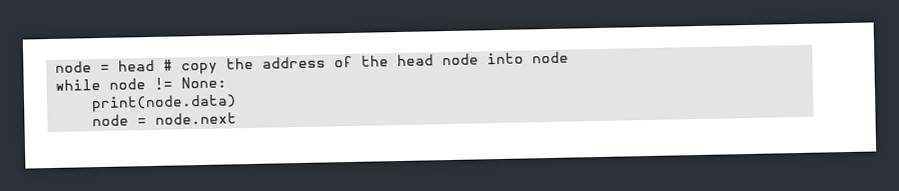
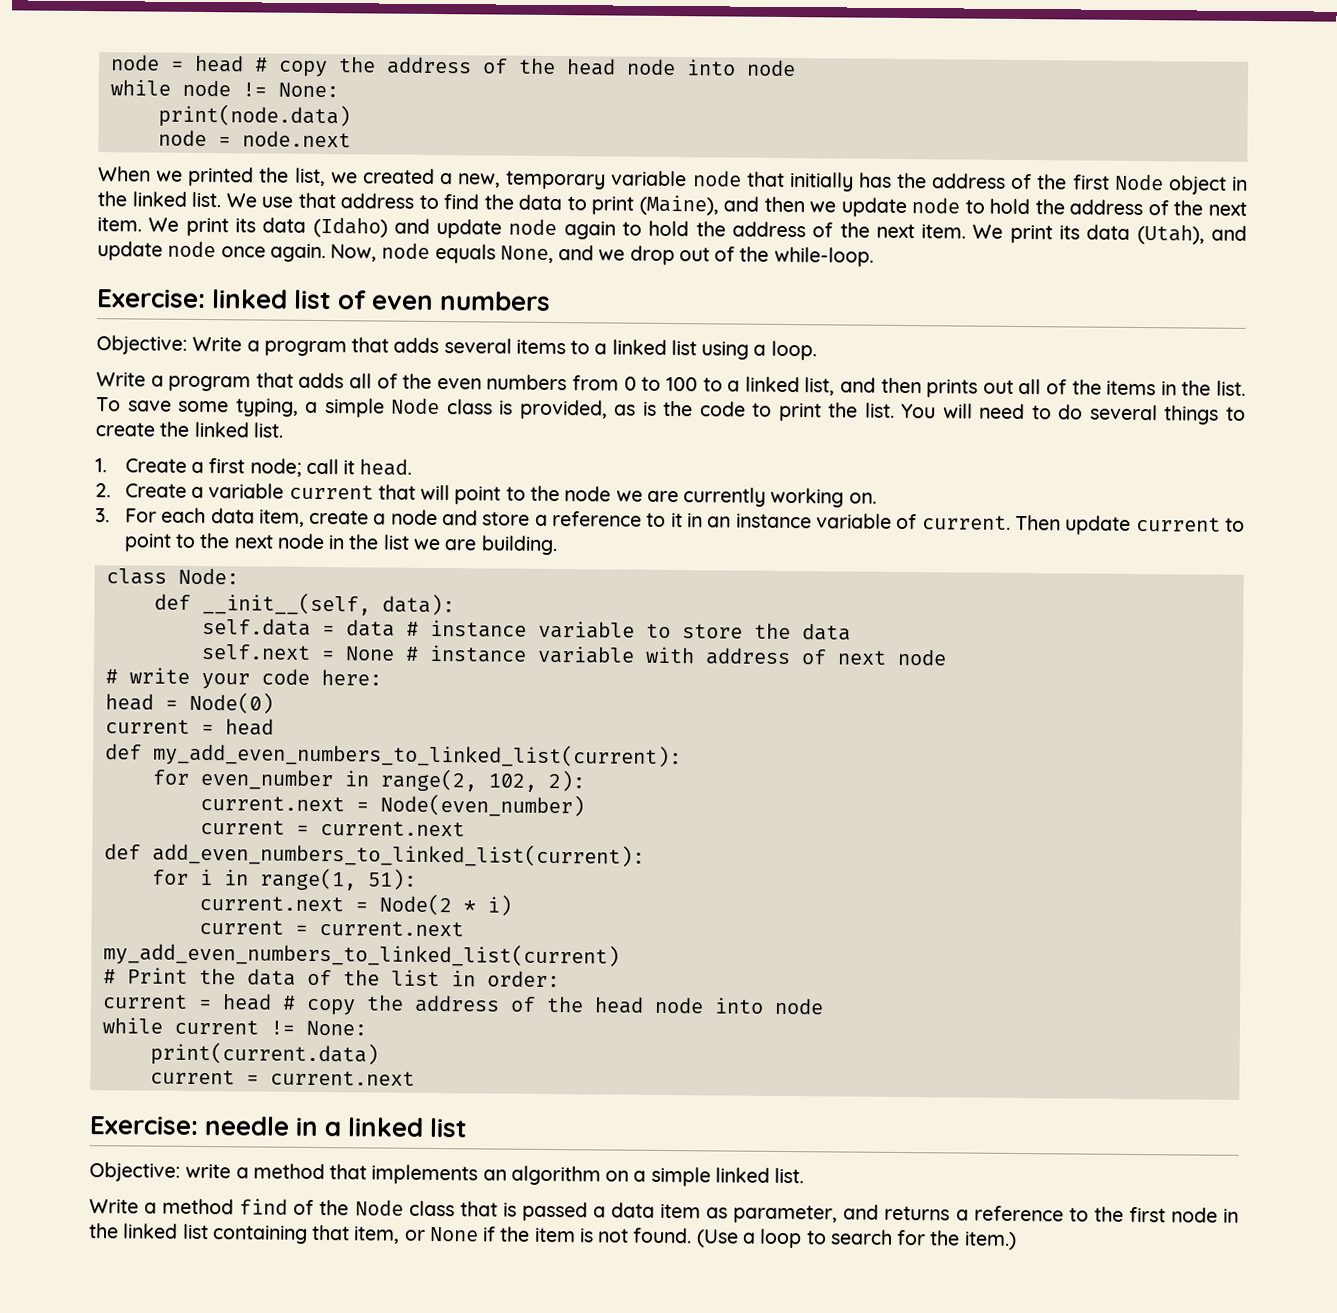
+ When we printed the list, we created a new, temporary variable node that initially has the address of the first Node object in the linked list. We use that address to find the data to print (Maine), and then we update node to hold the address of the next item. We print its data (Idaho) and update node again to hold the address of the next item. We print its data (Utah), and update node once again. Now, node equals None, and we drop out of the while-loop.
+ Exercise: linked list of even numbers
+ Objective: Write a program that adds several items to a linked list using a loop.
+ Write a program that adds all of the even numbers from 0 to 100 to a linked list, and then prints out all of the items in the list. To save some typing, a simple Node class is provided, as is the code to print the list. You will need to do several things to create the linked list.
+ 1. Create a first node; call it head.
+ 2. Create a variable current that will point to the node we are currently working on.
+ 3. For each data item, create a node and store a reference to it in an instance variable of current. Then update current to point to the next node in the list we are building.
+ class Node:
+ def __init__(self, data):
+ self.data = data # instance variable to store the data
+ self.next = None # instance variable with address of next node
+ # write your code here:
+ head = Node(0)
+ current = head
+ def my_add_even_numbers_to_linked_list(current):
+ for even_number in range(2, 102, 2):
+ current.next = Node(even_number)
+ current = current.next
+ def add_even_numbers_to_linked_list(current):
+ for i in range(1, 51):
+ current.next = Node(2 * i)
+ current = current.next
+ my_add_even_numbers_to_linked_list(current)
+ # Print the data of the list in order:
+ current = head # copy the address of the head node into node
+ while current != None:
+ print(current.data)
+ current = current.next
+ Exercise: needle in a linked list
+ Objective: write a method that implements an algorithm on a simple linked list.
+ Write a method find of the Node class that is passed a data item as parameter, and returns a reference to the first node in the linked list containing that item, or None if the item is not found. (Use a loop to search for the item.)

